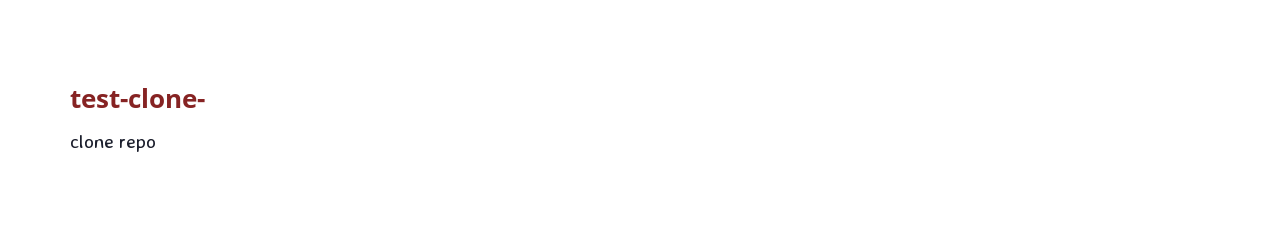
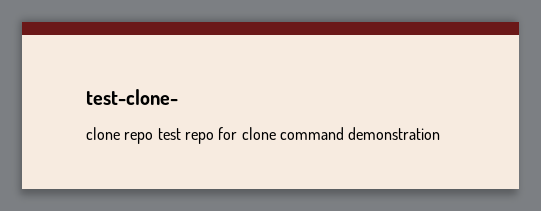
- clone repo
+ clone repo test repo for clone command demonstration

